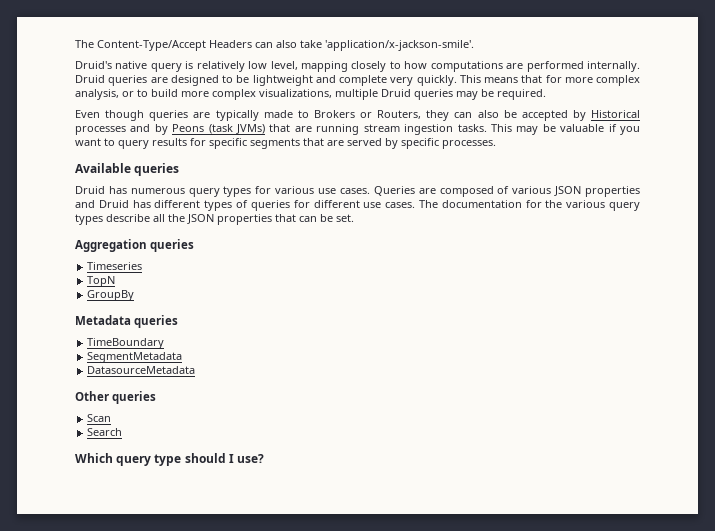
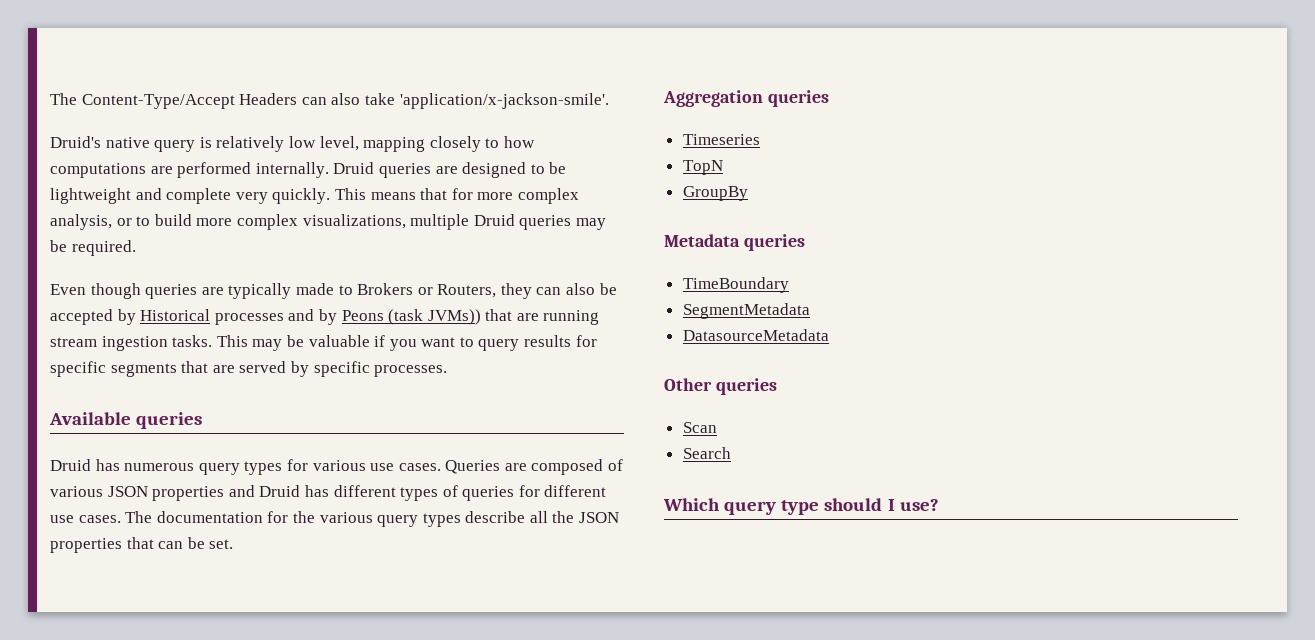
- Even though queries are typically made to Brokers or Routers, they can also be accepted by Historical processes and by Peons (task JVMs) that are running stream ingestion tasks.
+ Even though queries are typically made to Brokers or Routers, they can also be accepted by Historical processes and by Peons (task JVMs)) that are running stream ingestion tasks.

